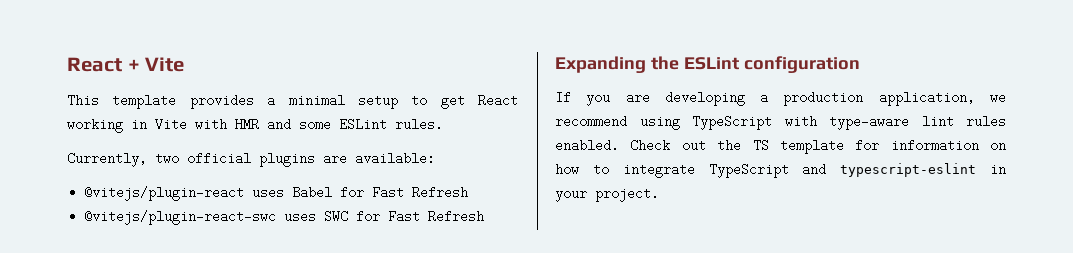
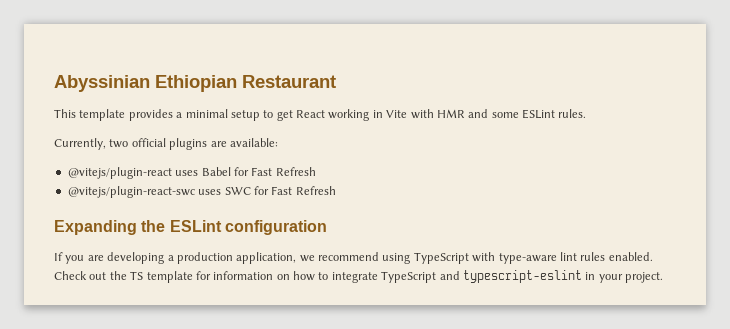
- React + Vite
+ Abyssinian Ethiopian Restaurant

